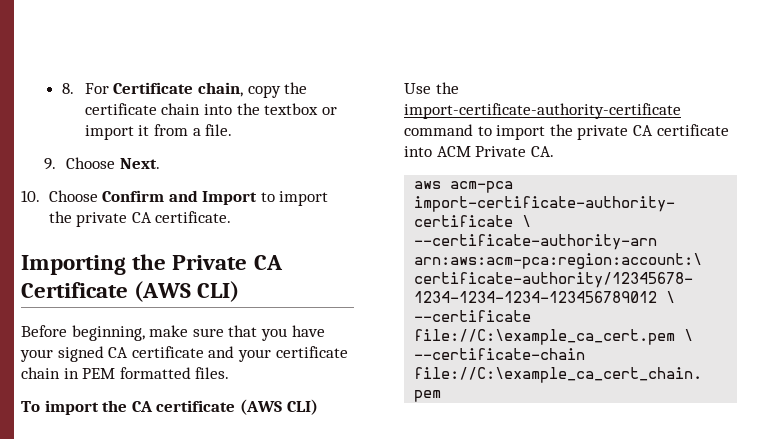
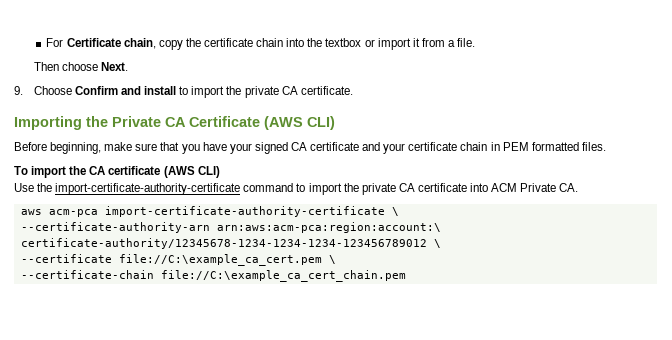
- 8. For Certificate chain, copy the certificate chain into the textbox or import it from a file.
+ For Certificate chain, copy the certificate chain into the textbox or import it from a file.
- 9. Choose Next.
+ Then choose Next.
- 10. Choose Confirm and Import to import the private CA certificate.
+ 9. Choose Confirm and install to import the private CA certificate.

